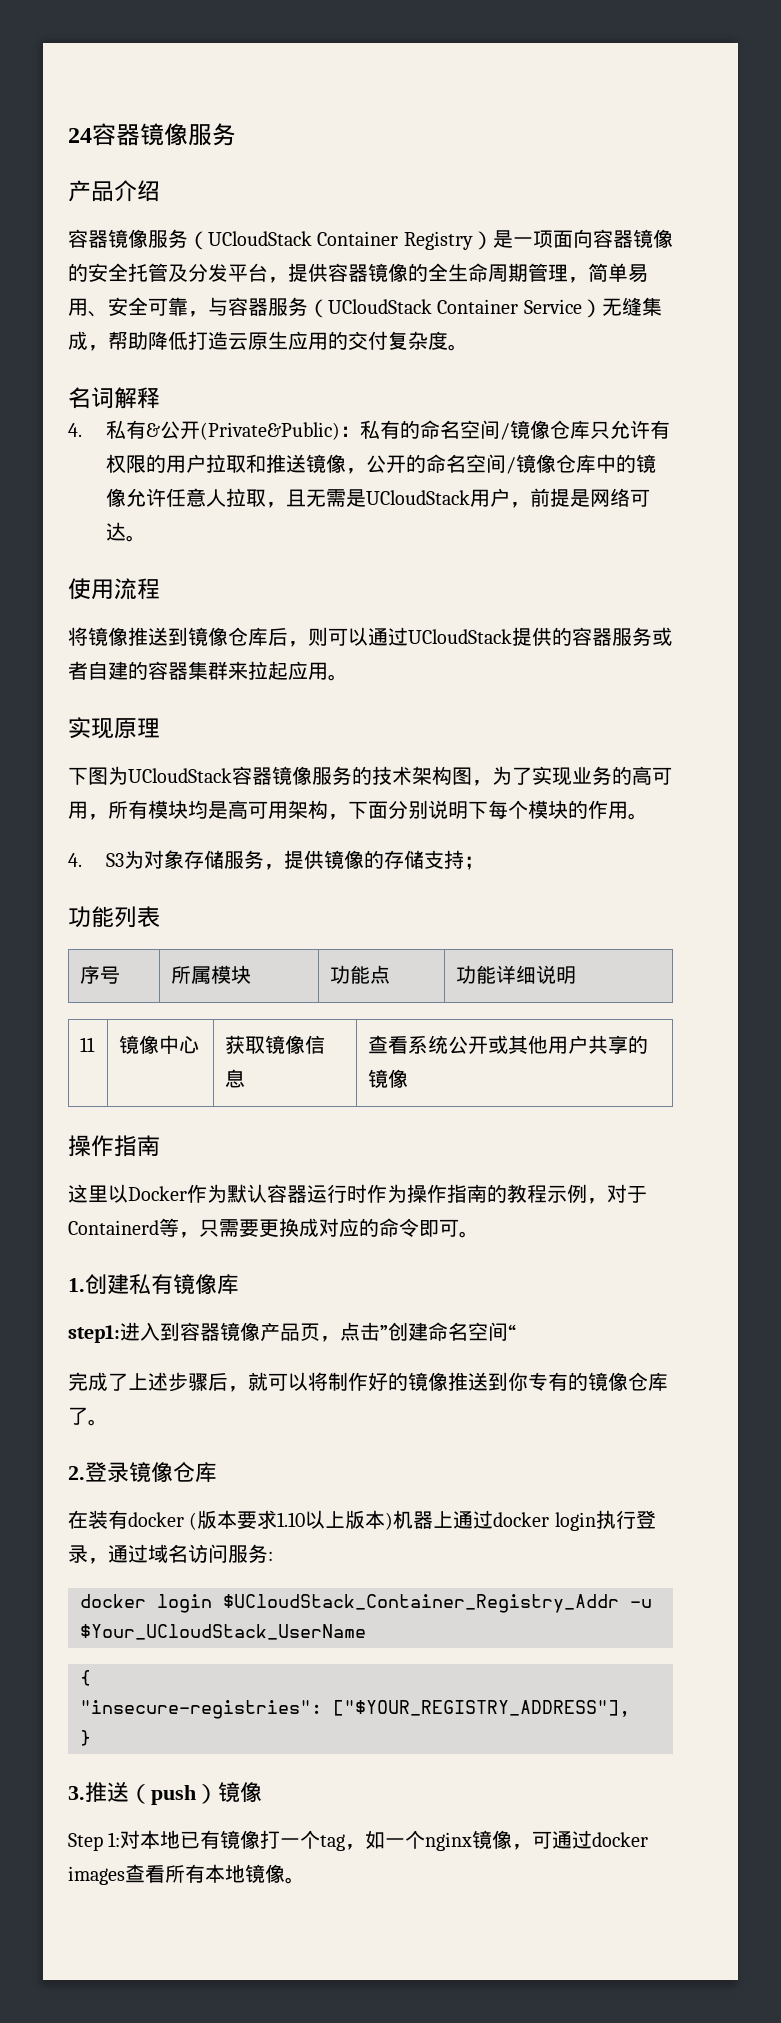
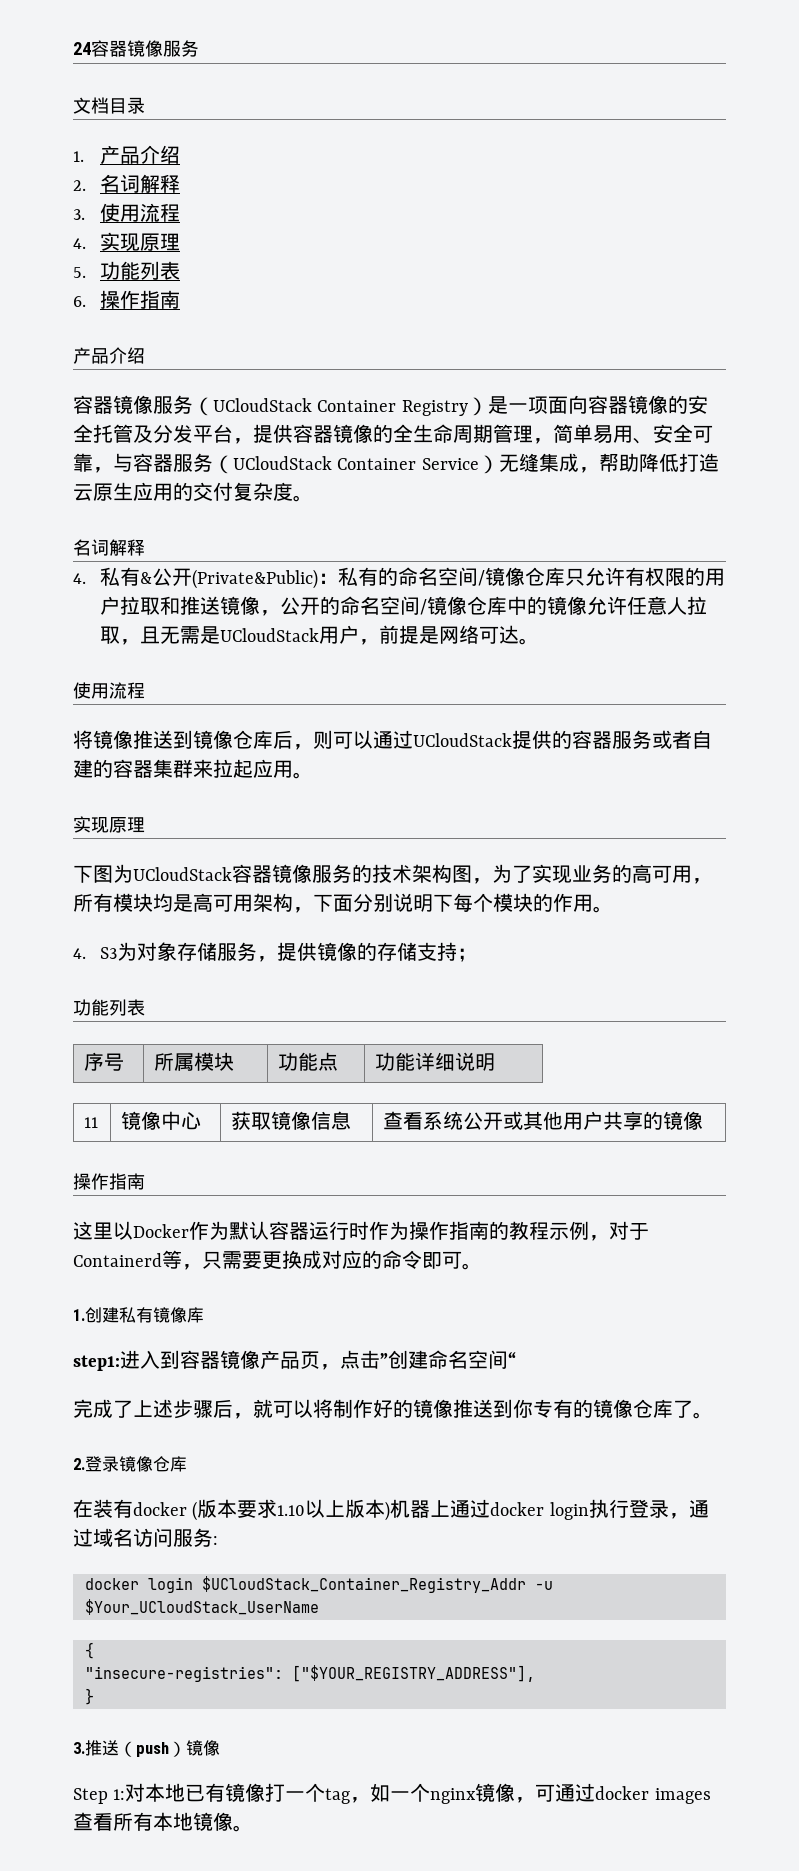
+ 文档目录
+ 1.产品介绍
+ 2.名词解释
+ 3.使用流程
+ 4.实现原理
+ 5.功能列表
+ 6.操作指南

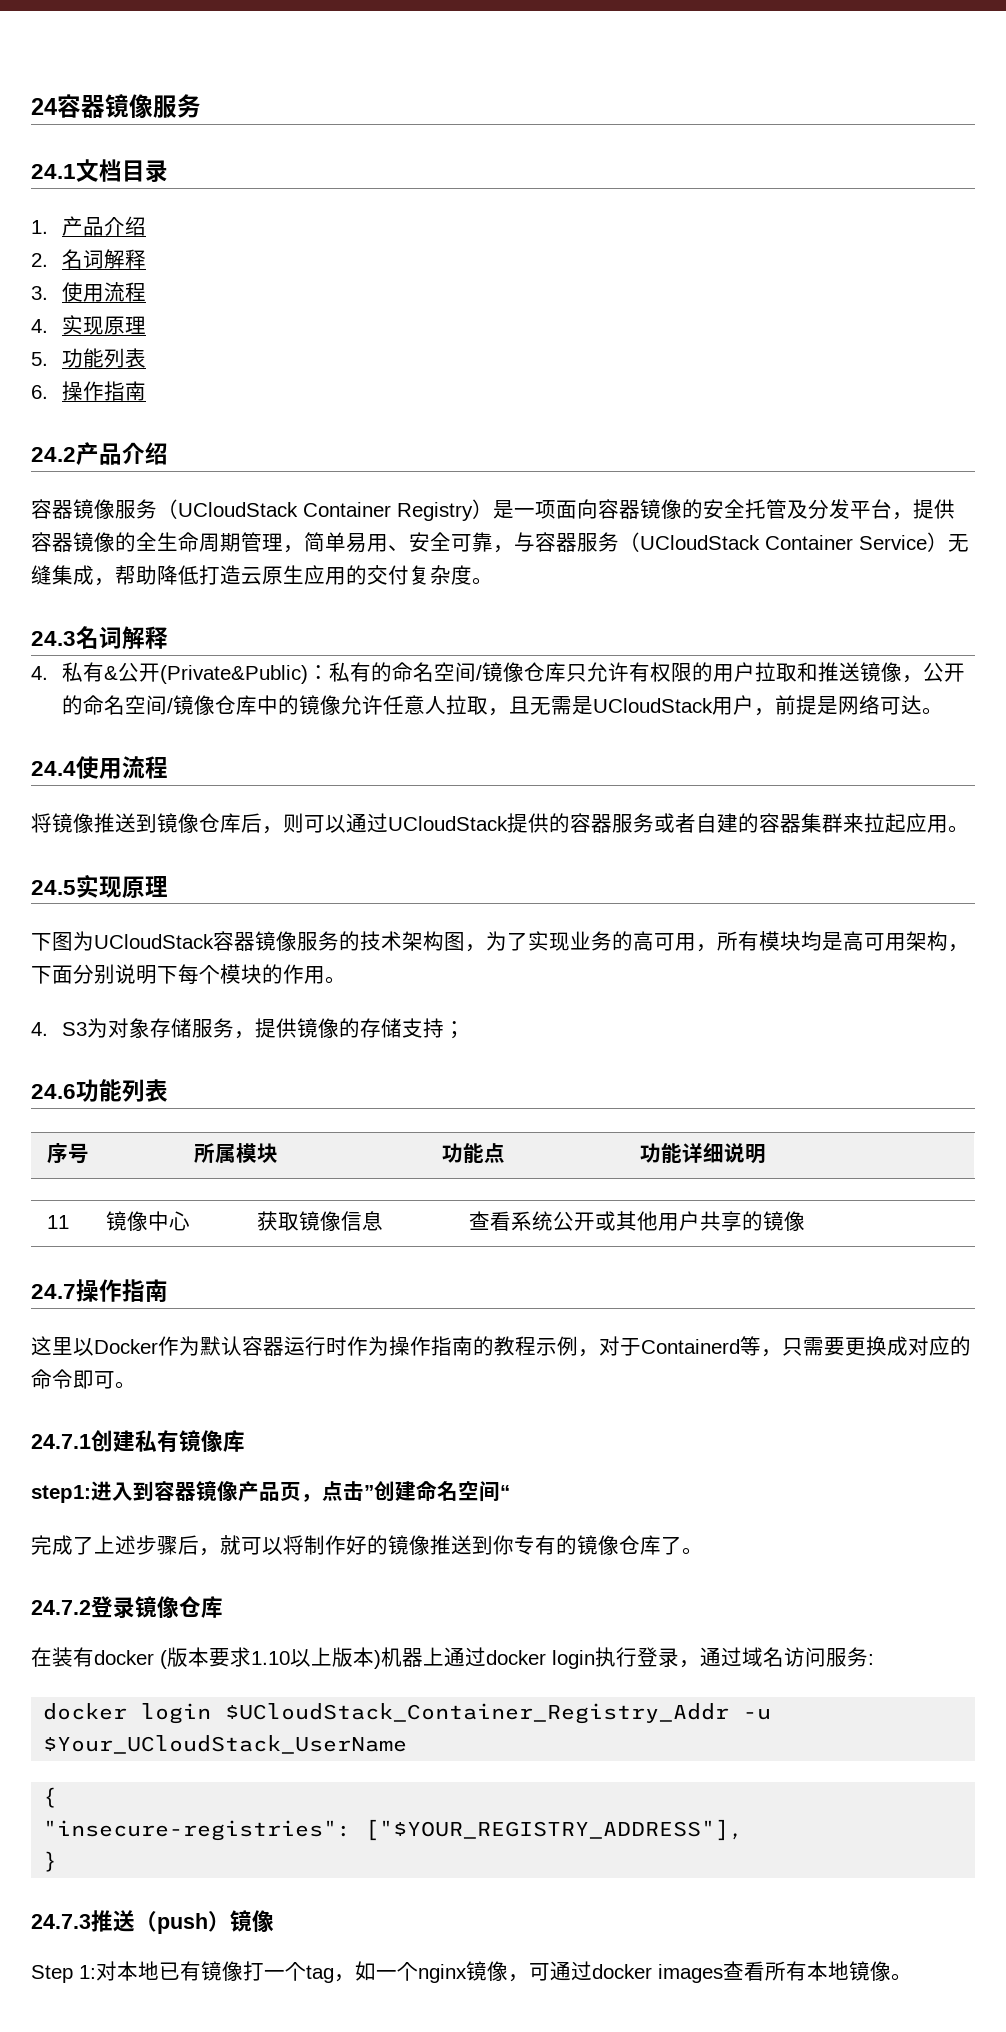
- 文档目录
+ 24.1文档目录
  6.操作指南
- 产品介绍
+ 24.2产品介绍
  容器镜像服务（UCloudStack Container Registry）是一项面向容器镜像的安全托管及分发平台，提供容器镜像的全生命周期管理，简单易用、安全可靠，与容器服务（UCloudStack Container Service）无缝集成，帮助降低打造云原生应用的交付复杂度。
- 名词解释
+ 24.3名词解释
  4.私有&公开(Private&Public)：私有的命名空间/镜像仓库只允许有权限的用户拉取和推送镜像，公开的命名空间/镜像仓库中的镜像允许任意人拉取，且无需是UCloudStack用户，前提是网络可达。
- 使用流程
+ 24.4使用流程
  将镜像推送到镜像仓库后，则可以通过UCloudStack提供的容器服务或者自建的容器集群来拉起应用。
- 实现原理
+ 24.5实现原理
  4. S3为对象存储服务，提供镜像的存储支持；
- 功能列表
+ 24.6功能列表
  11 | 镜像中心 | 获取镜像信息 | 查看系统公开或其他用户共享的镜像
- 操作指南
+ 24.7操作指南
- 1.创建私有镜像库
+ 24.7.1创建私有镜像库
- 2.登录镜像仓库
+ 24.7.2登录镜像仓库
- 3.推送（push）镜像
+ 24.7.3推送（push）镜像

